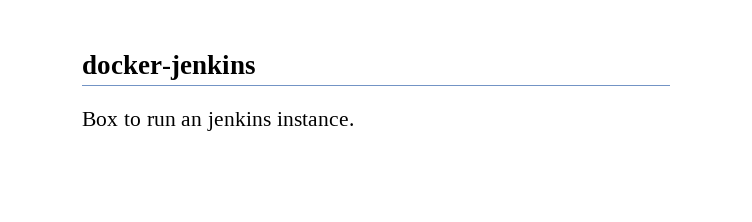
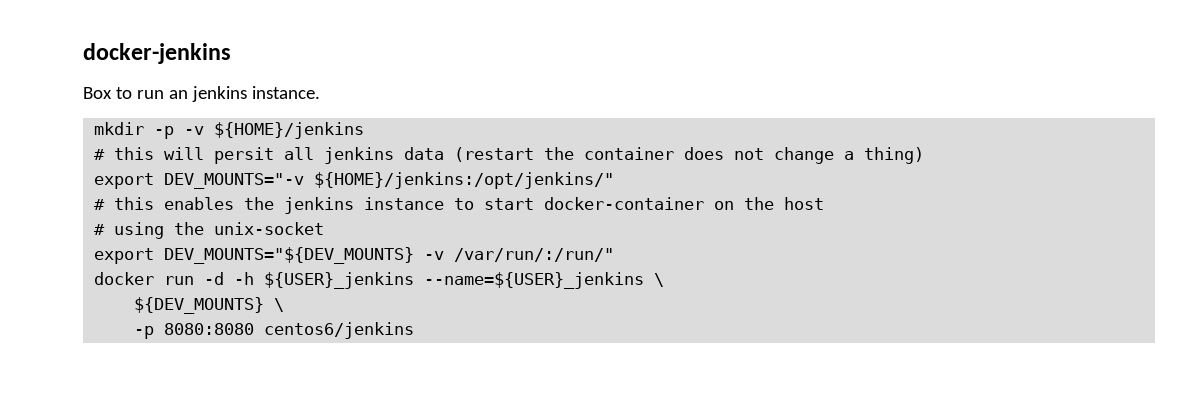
+ mkdir -p -v ${HOME}/jenkins
+ # this will persit all jenkins data (restart the container does not change a thing)
+ export DEV_MOUNTS="-v ${HOME}/jenkins:/opt/jenkins/"
+ # this enables the jenkins instance to start docker-container on the host
+ # using the unix-socket
+ export DEV_MOUNTS="${DEV_MOUNTS} -v /var/run/:/run/"
+ docker run -d -h ${USER}_jenkins --name=${USER}_jenkins \
+ ${DEV_MOUNTS} \
+ -p 8080:8080 centos6/jenkins

